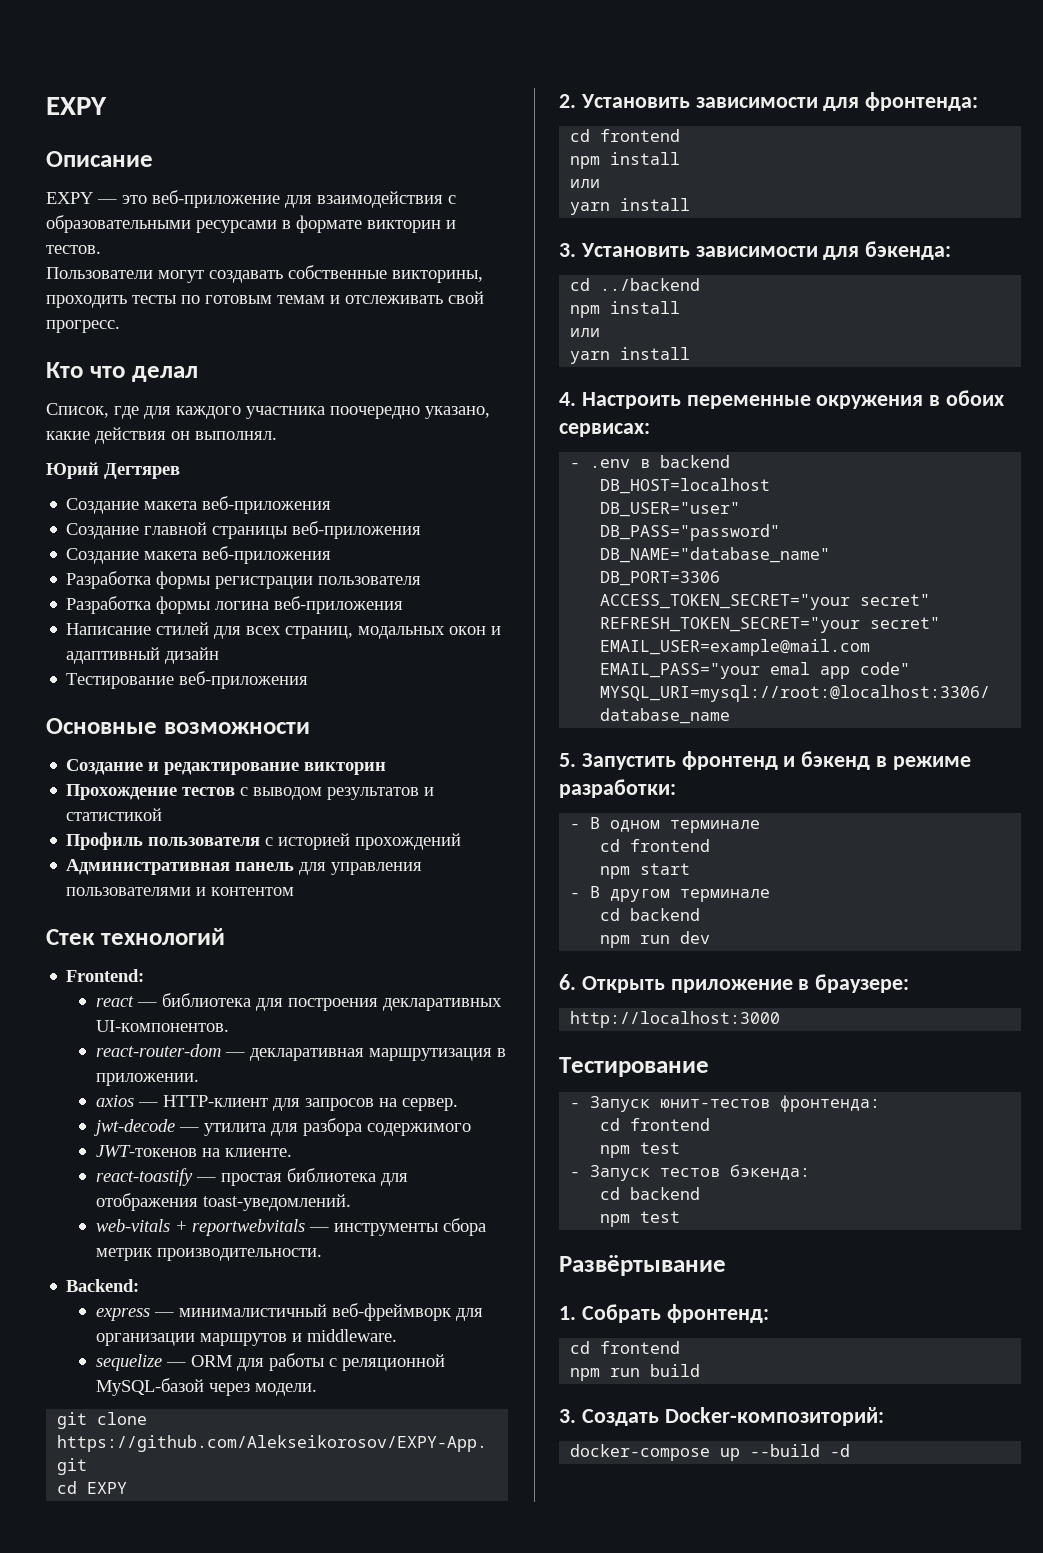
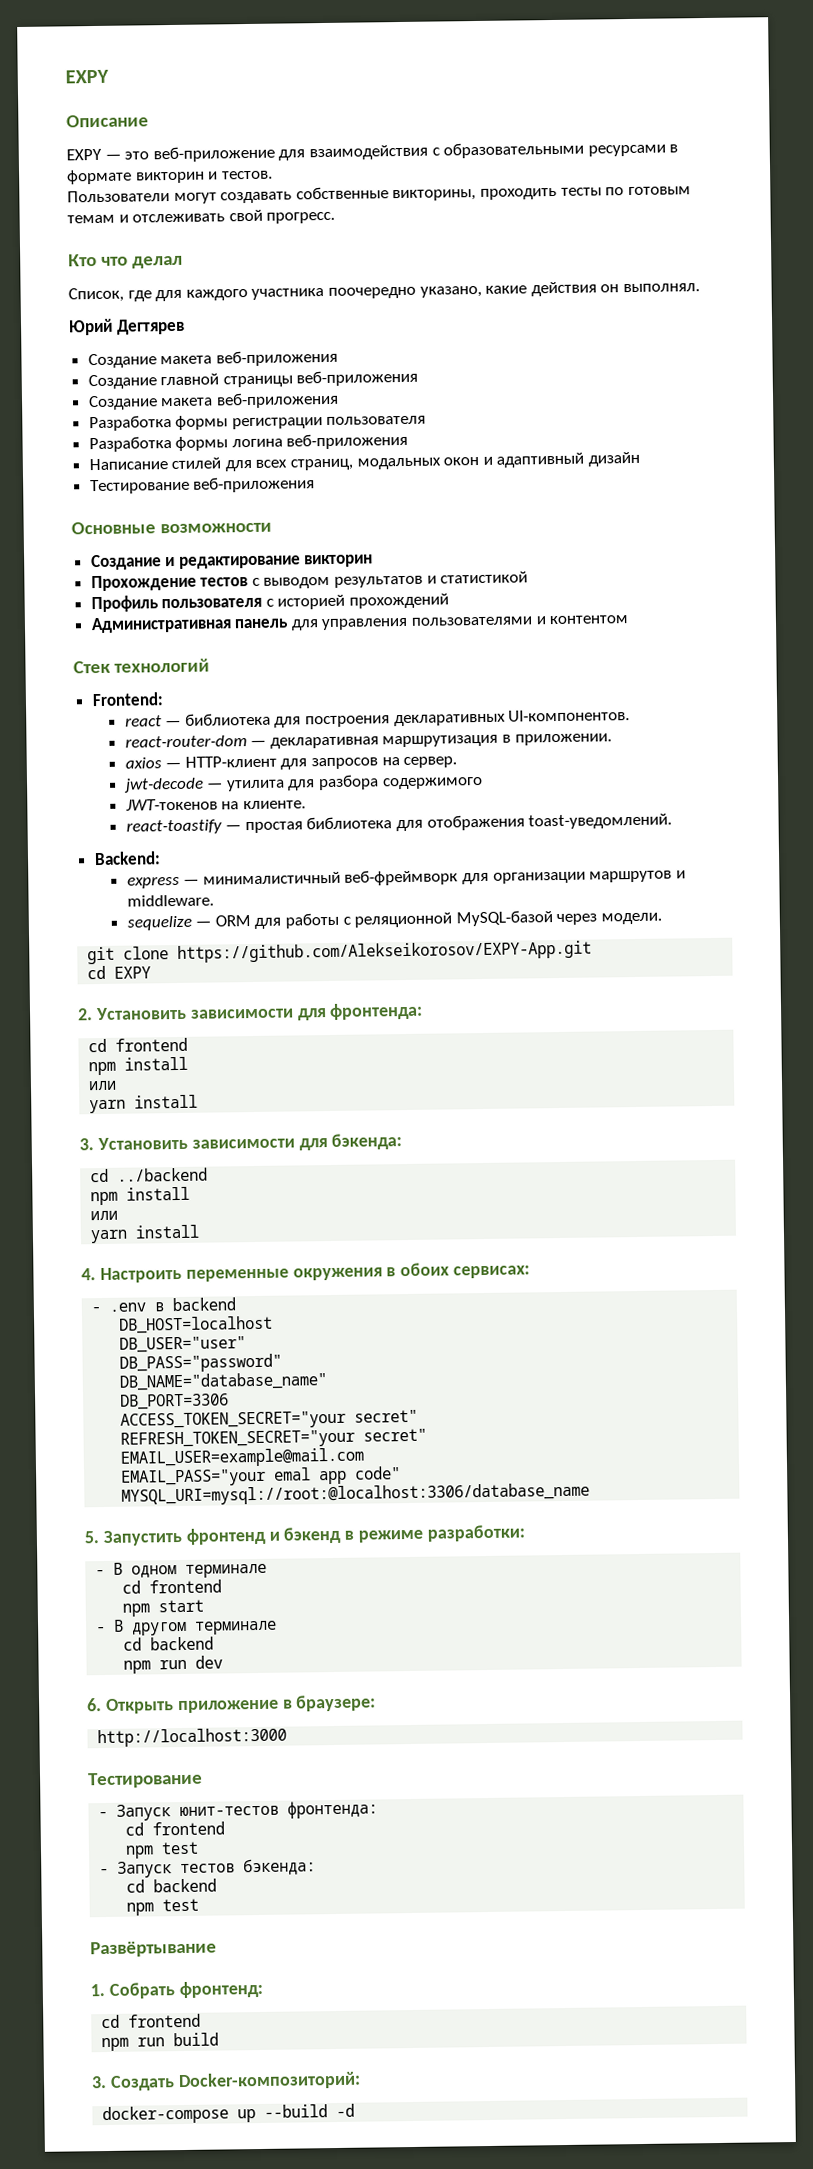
- web-vitals + reportwebvitals — инструменты сбора метрик производительности.

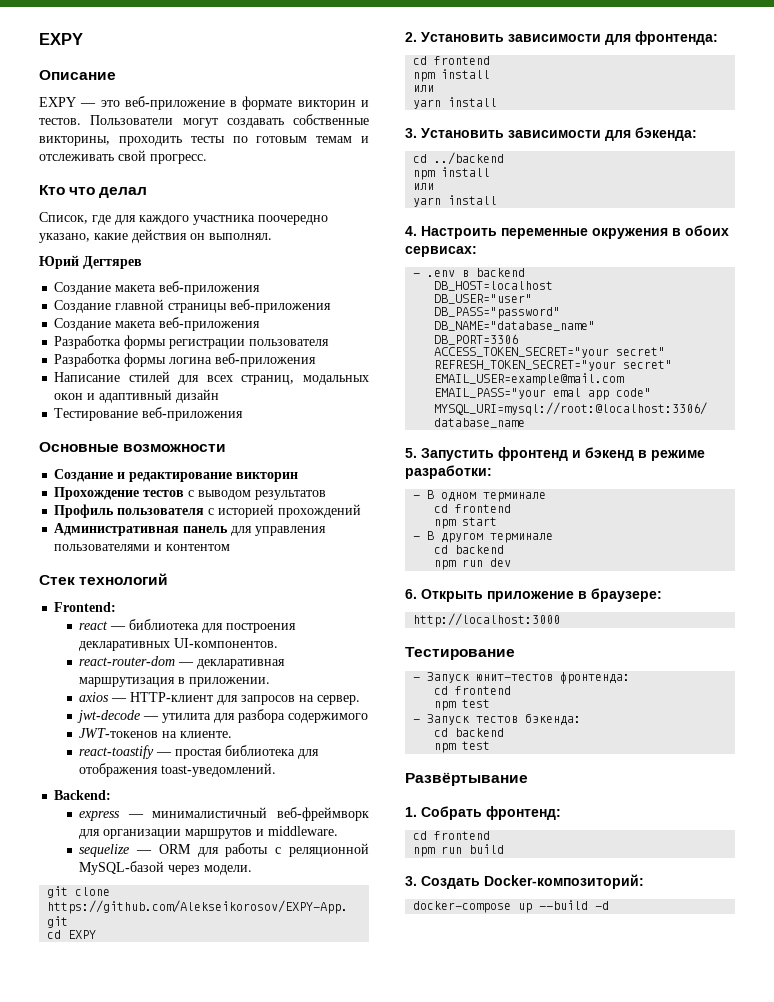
- EXPY — это веб-приложение для взаимодействия с образовательными ресурсами в формате викторин и тестов.
- Пользователи могут создавать собственные викторины, проходить тесты по готовым темам и отслеживать свой прогресс.
+ EXPY — это веб-приложение в формате викторин и тестов. Пользователи могут создавать собственные викторины, проходить тесты по готовым темам и отслеживать свой прогресс.
- Прохождение тестов с выводом результатов и статистикой
+ Прохождение тестов с выводом результатов

